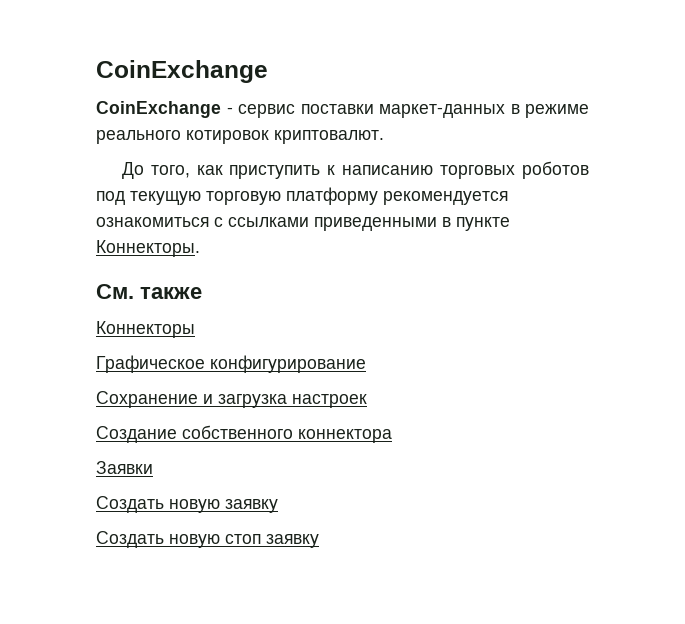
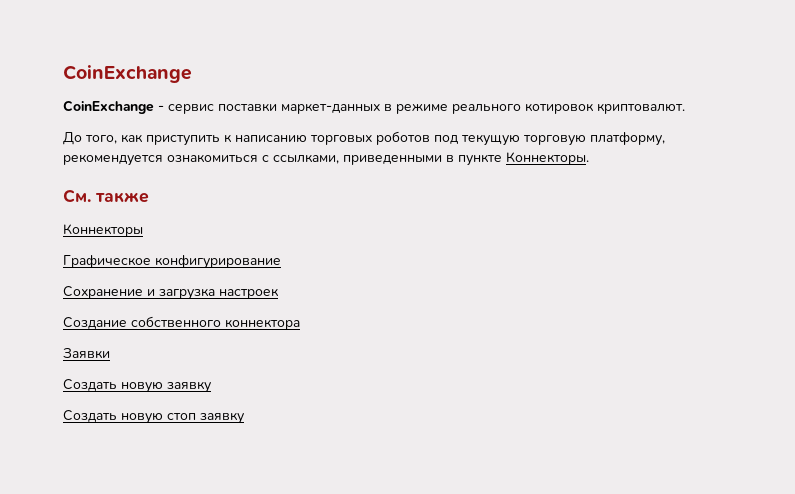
- До того, как приступить к написанию торговых роботов под текущую торговую платформу рекомендуется ознакомиться с ссылками приведенными в пункте Коннекторы.
+ До того, как приступить к написанию торговых роботов под текущую торговую платформу, рекомендуется ознакомиться с ссылками, приведенными в пункте Коннекторы.

